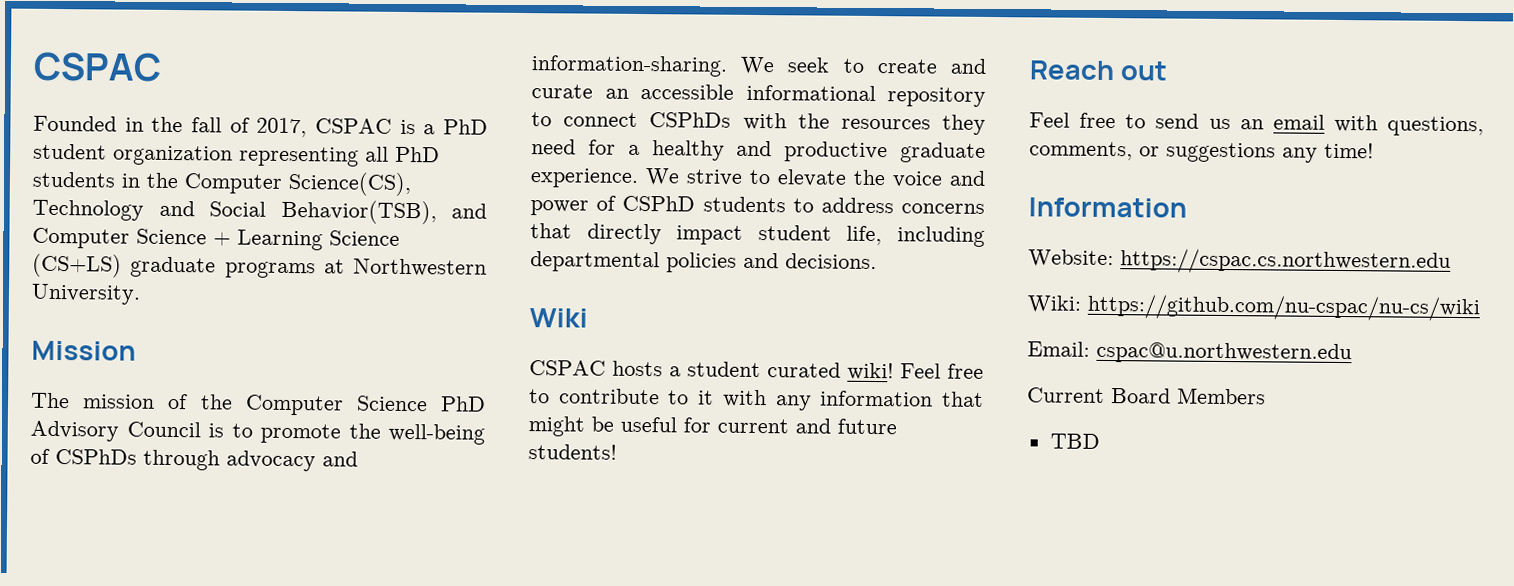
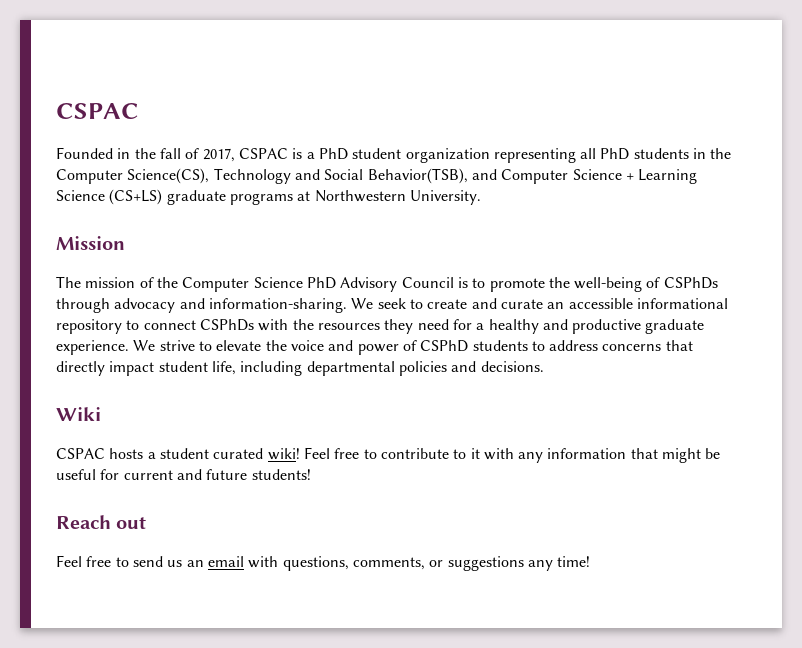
- Information
- Website: https://cspac.cs.northwestern.edu
- Wiki: https://github.com/nu-cspac/nu-cs/wiki
- Email: cspac@u.northwestern.edu
- Current Board Members
- TBD

